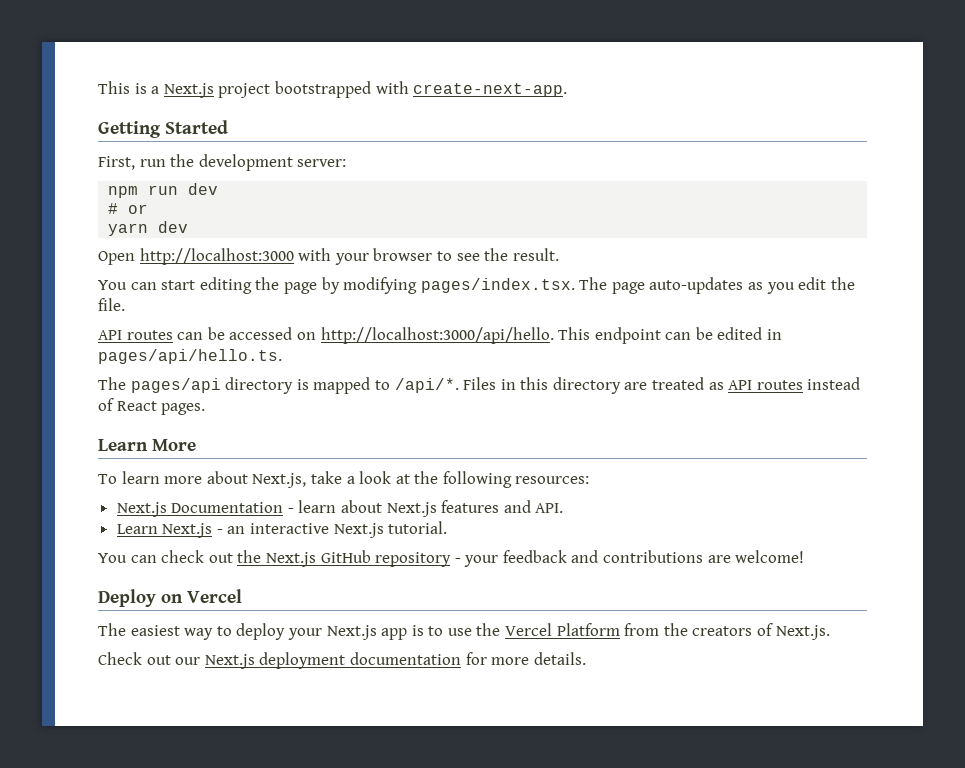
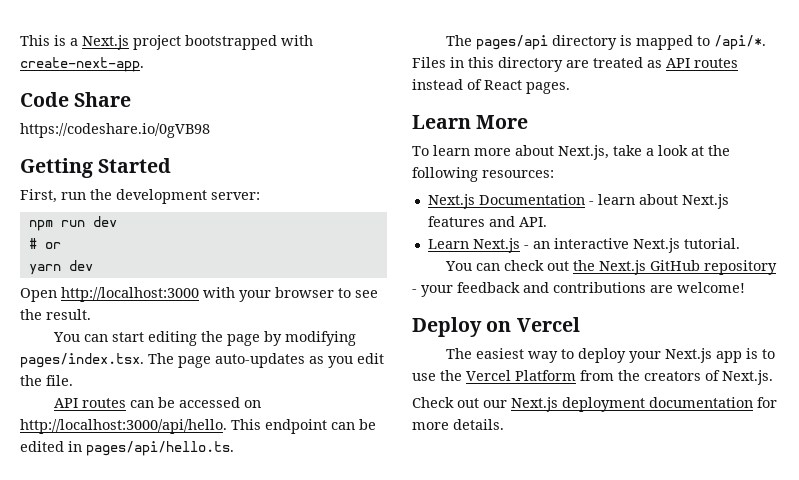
+ Code Share
+ https://codeshare.io/0gVB98

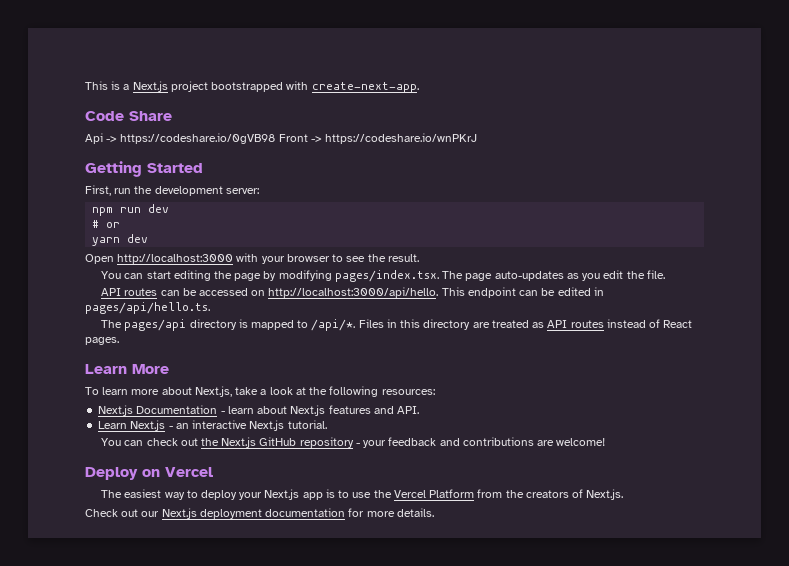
- https://codeshare.io/0gVB98
+ Api -> https://codeshare.io/0gVB98 Front -> https://codeshare.io/wnPKrJ

